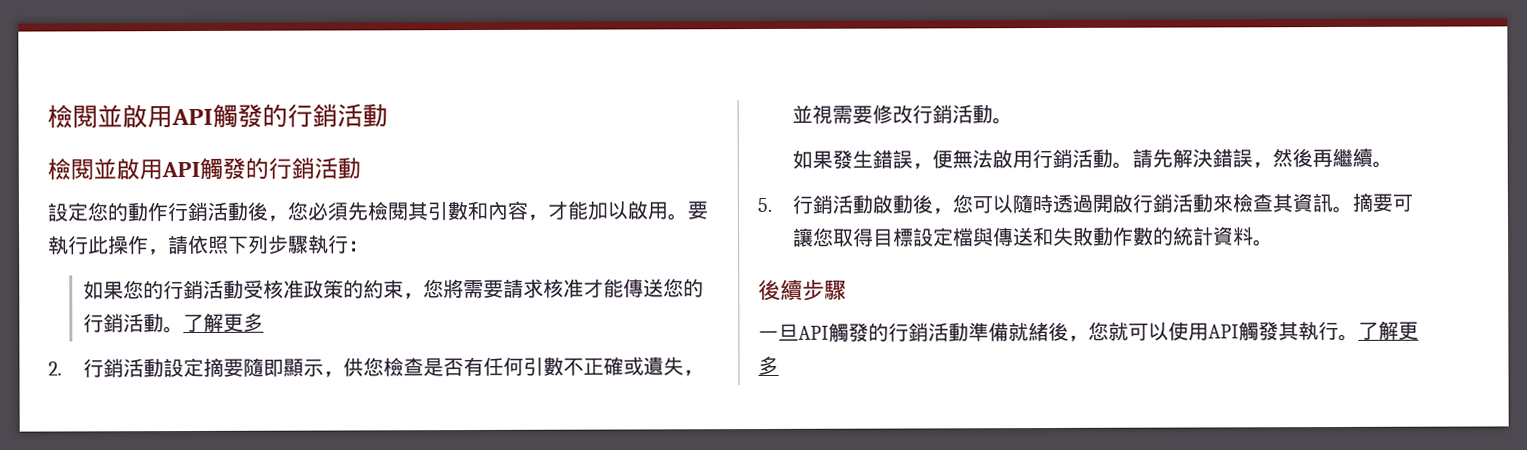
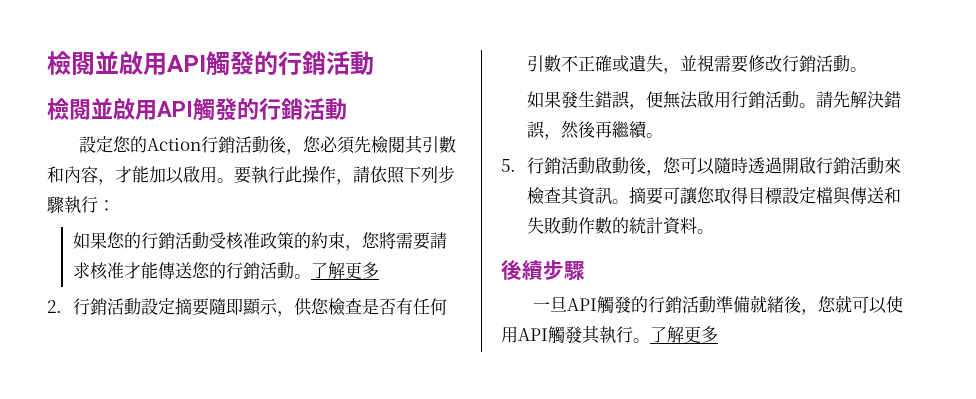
- 設定您的動作行銷活動後，您必須先檢閱其引數和內容，才能加以啟用。
+ 設定您的Action行銷活動後，您必須先檢閱其引數和內容，才能加以啟用。

